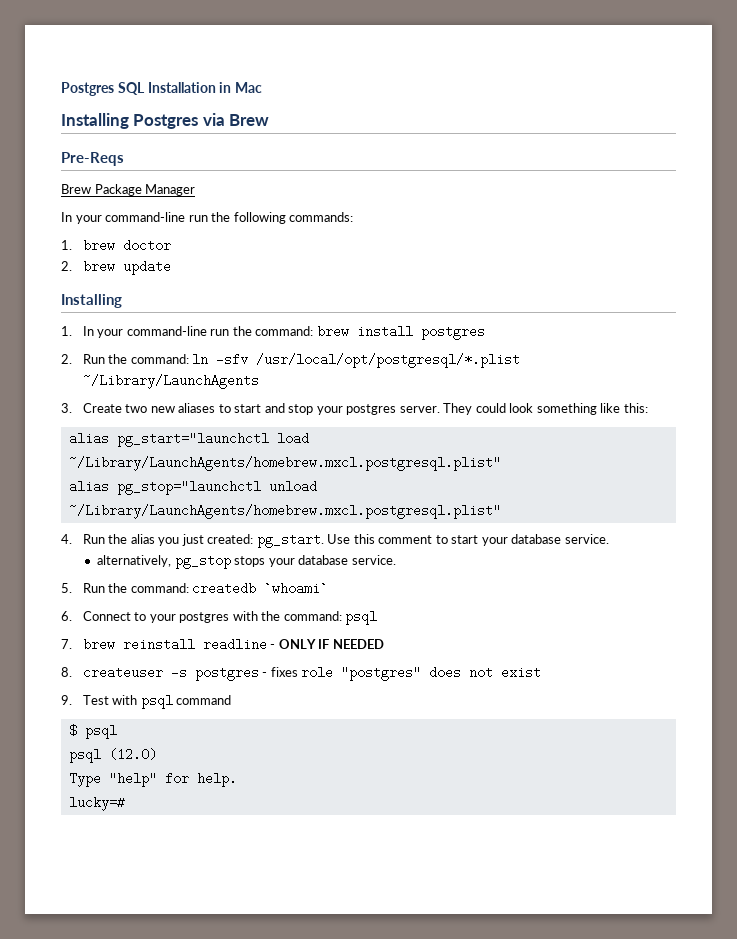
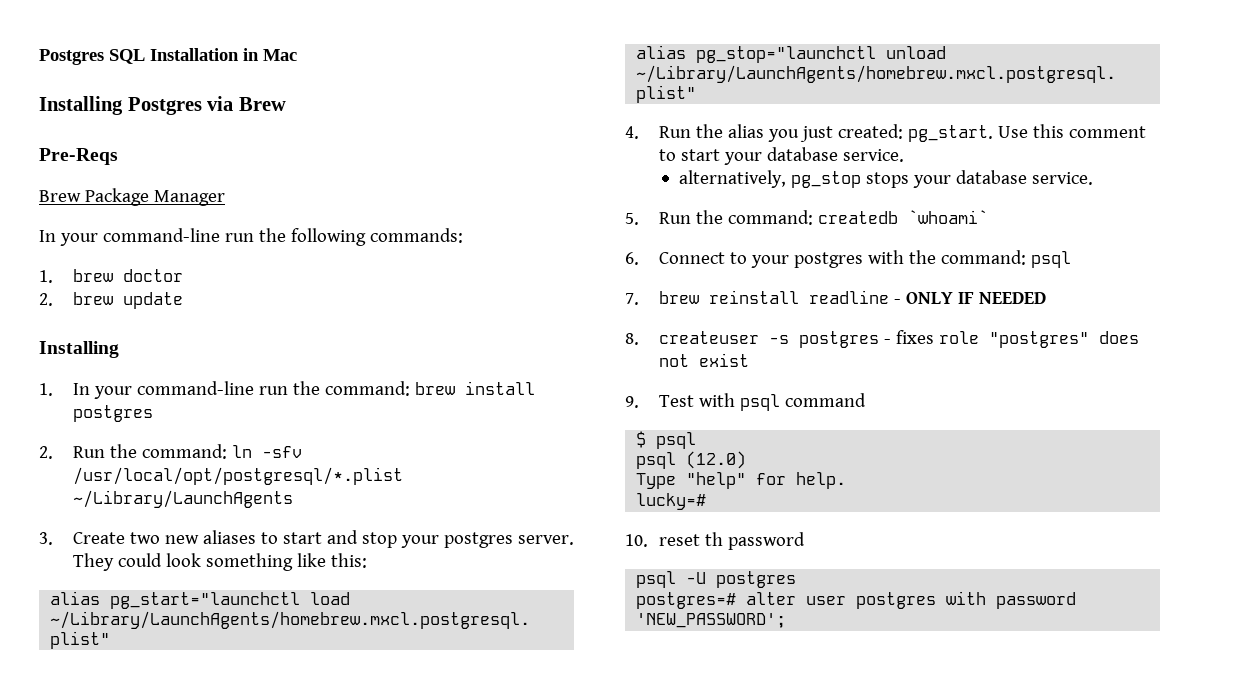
+ 10. reset th password
+ psql -U postgres
+ postgres=# alter user postgres with password 'NEW_PASSWORD';

